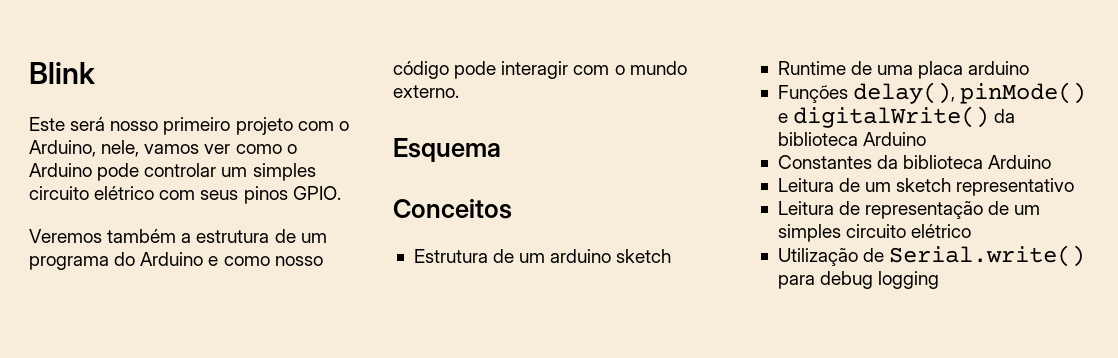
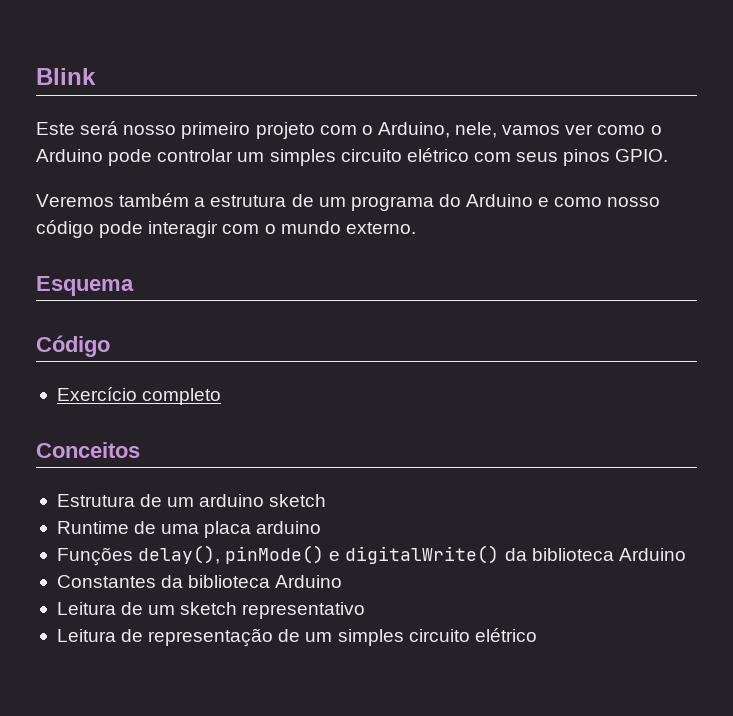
+ Código
+ Exercício completo
- Utilização de Serial.write() para debug logging

